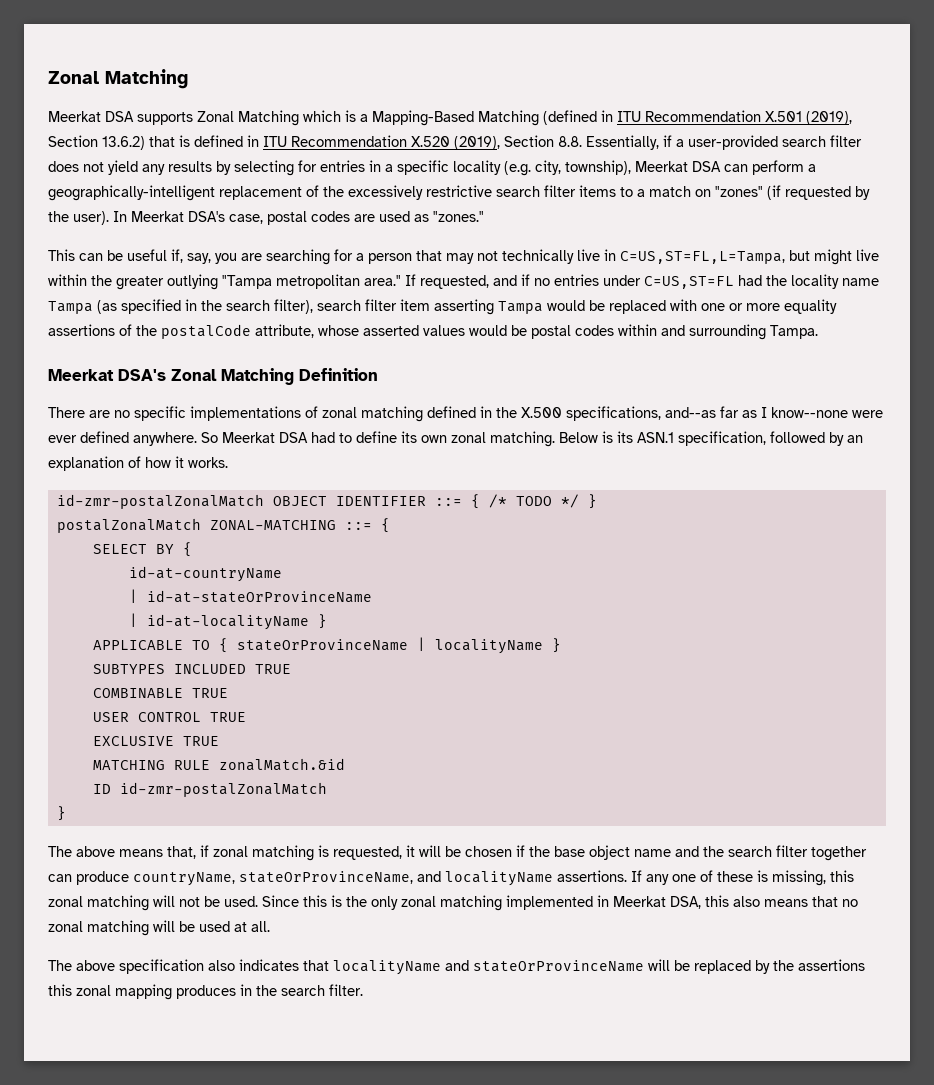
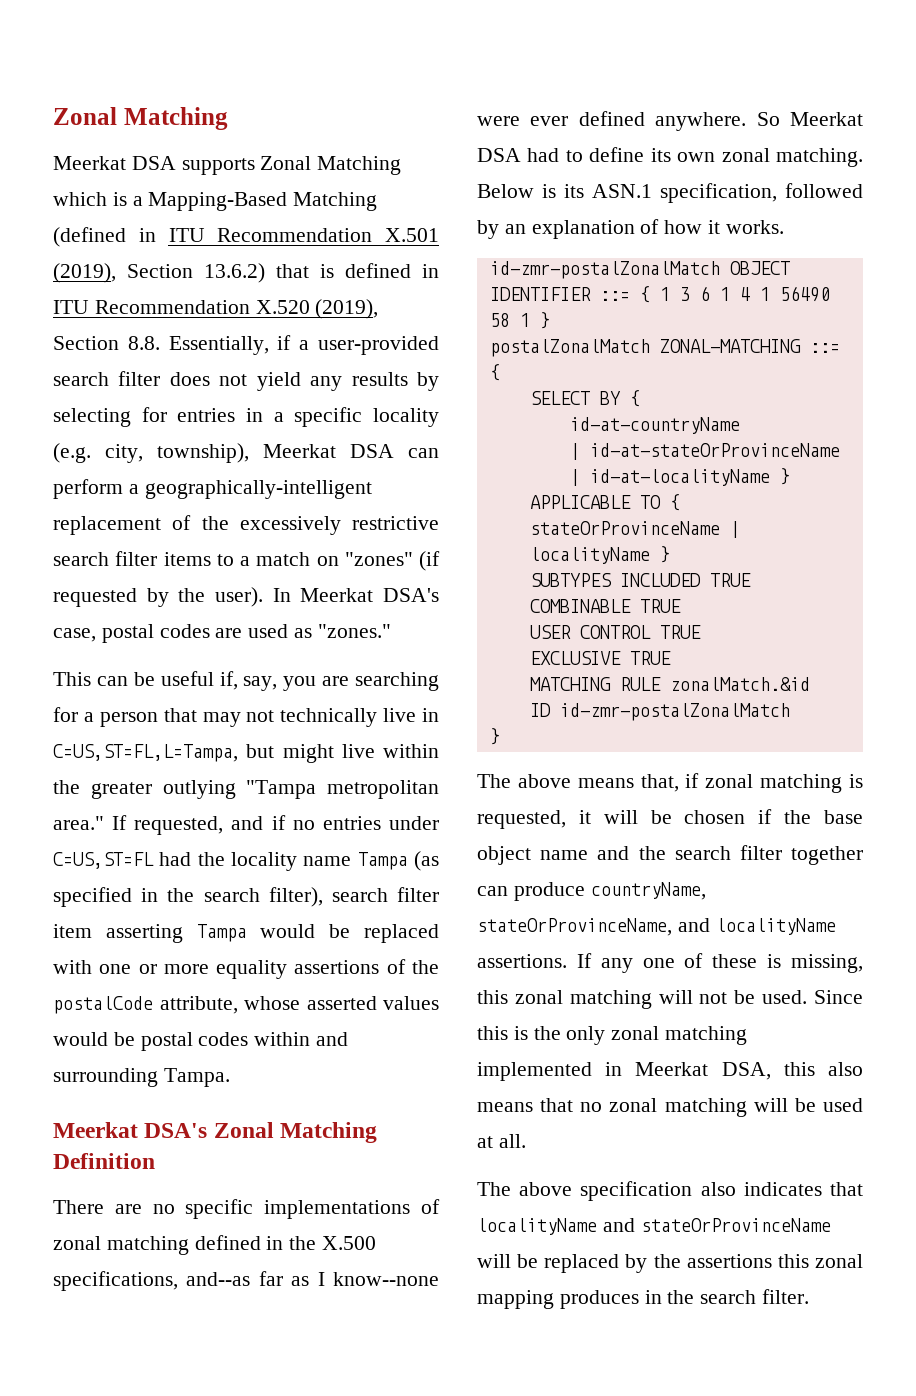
- id-zmr-postalZonalMatch OBJECT IDENTIFIER ::= { /* TODO */ }
+ id-zmr-postalZonalMatch OBJECT IDENTIFIER ::= { 1 3 6 1 4 1 56490 58 1 }

